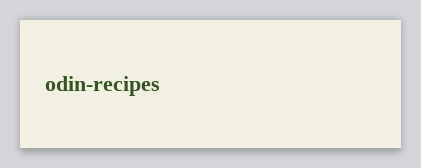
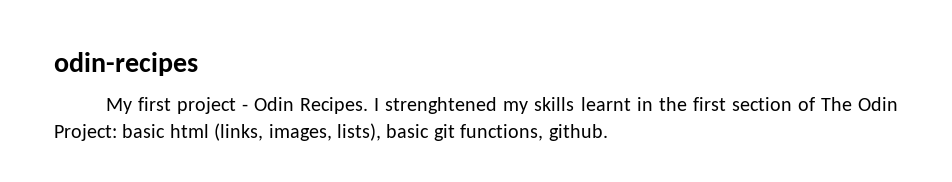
+ My first project - Odin Recipes. I strenghtened my skills learnt in the first section of The Odin Project: basic html (links, images, lists), basic git functions, github.

